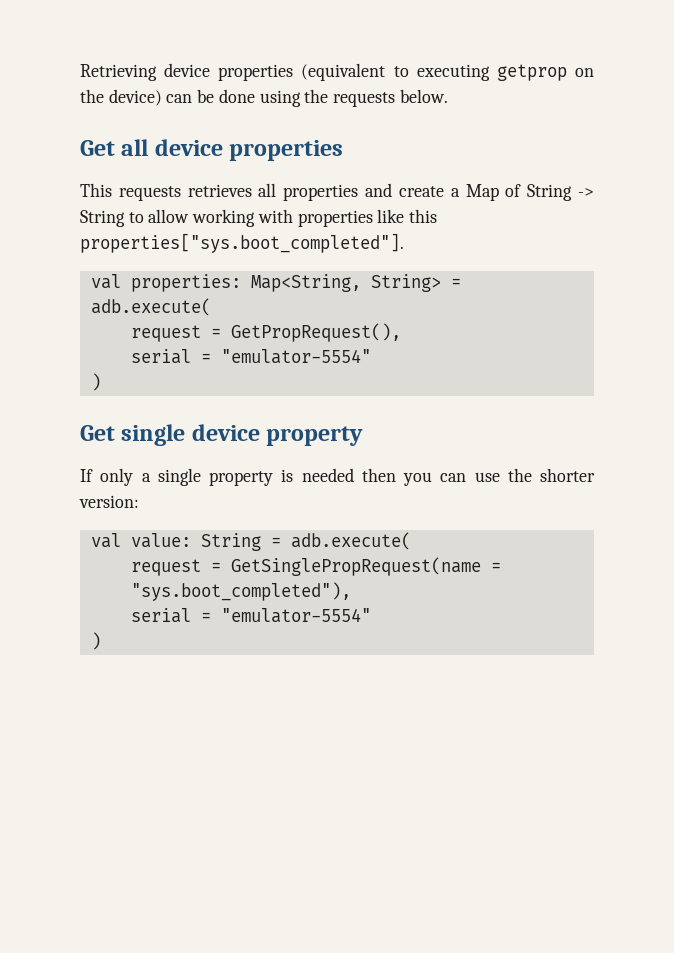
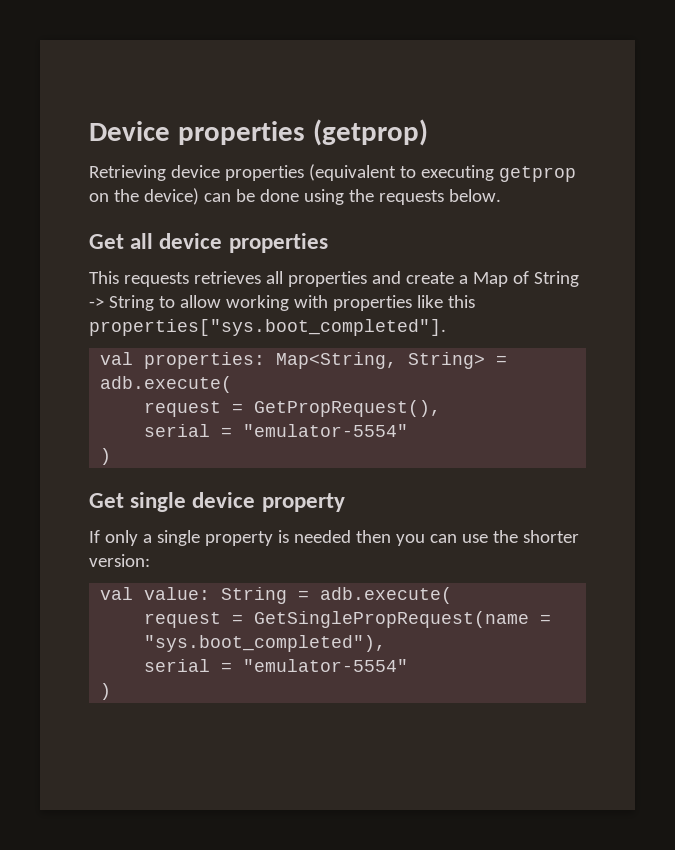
+ Device properties (getprop)

